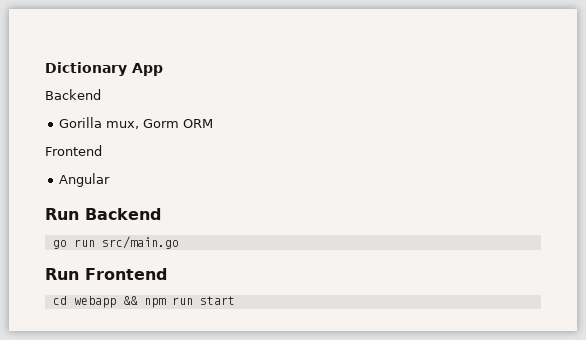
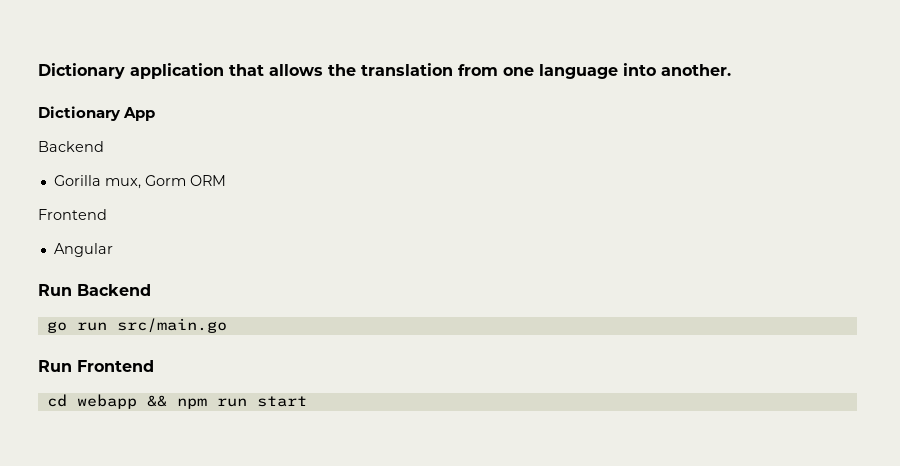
+ Dictionary application that allows the translation from one language into another.

